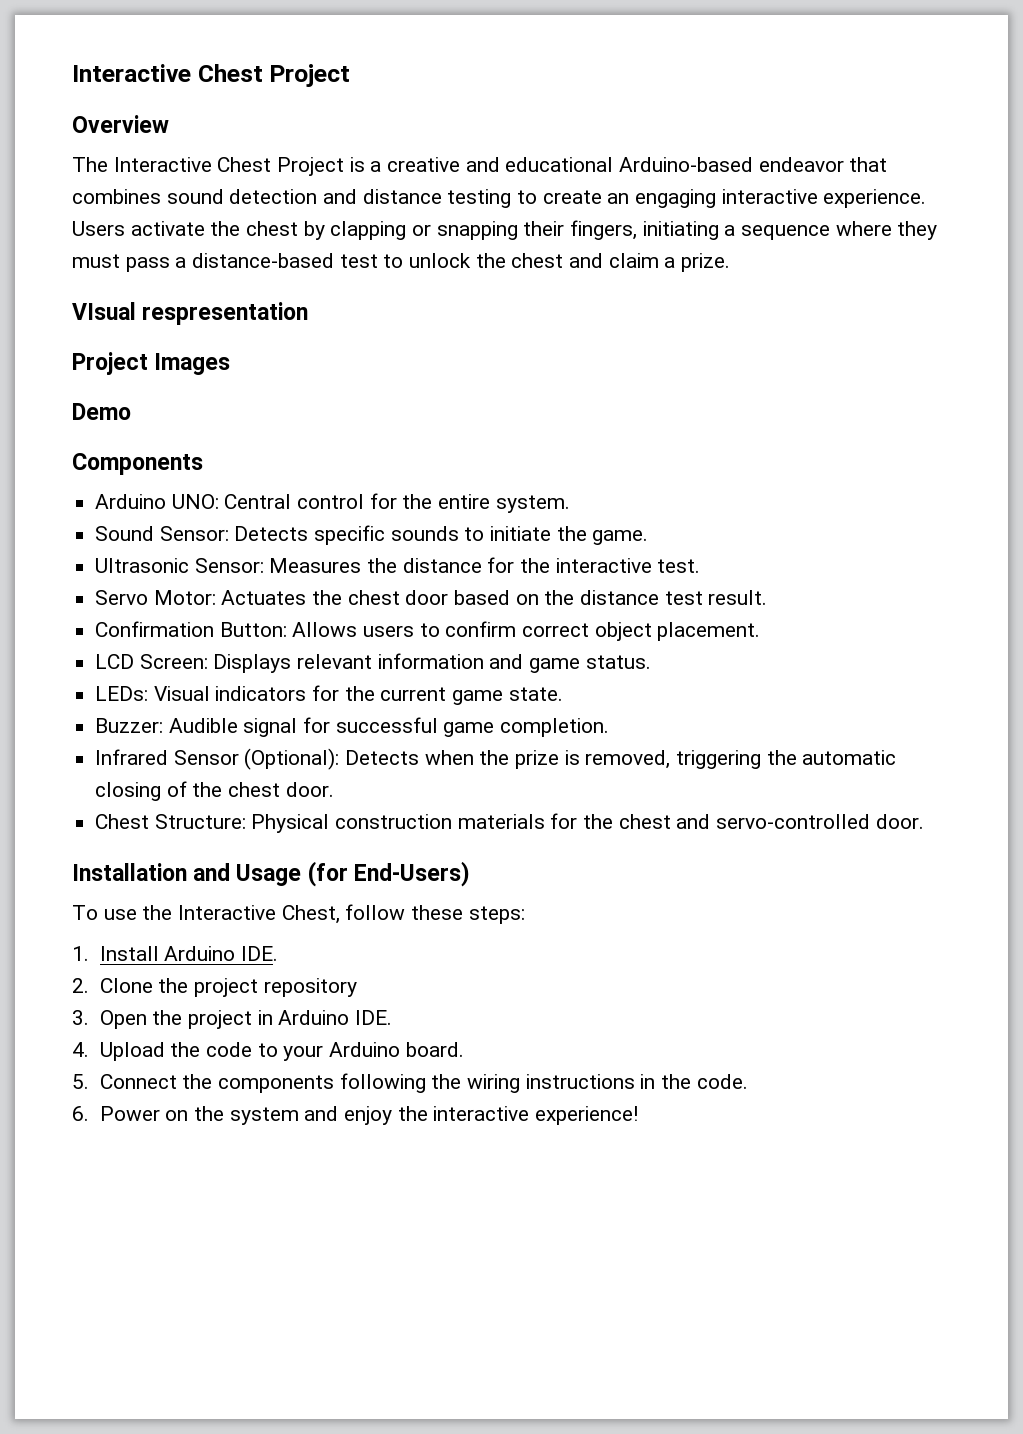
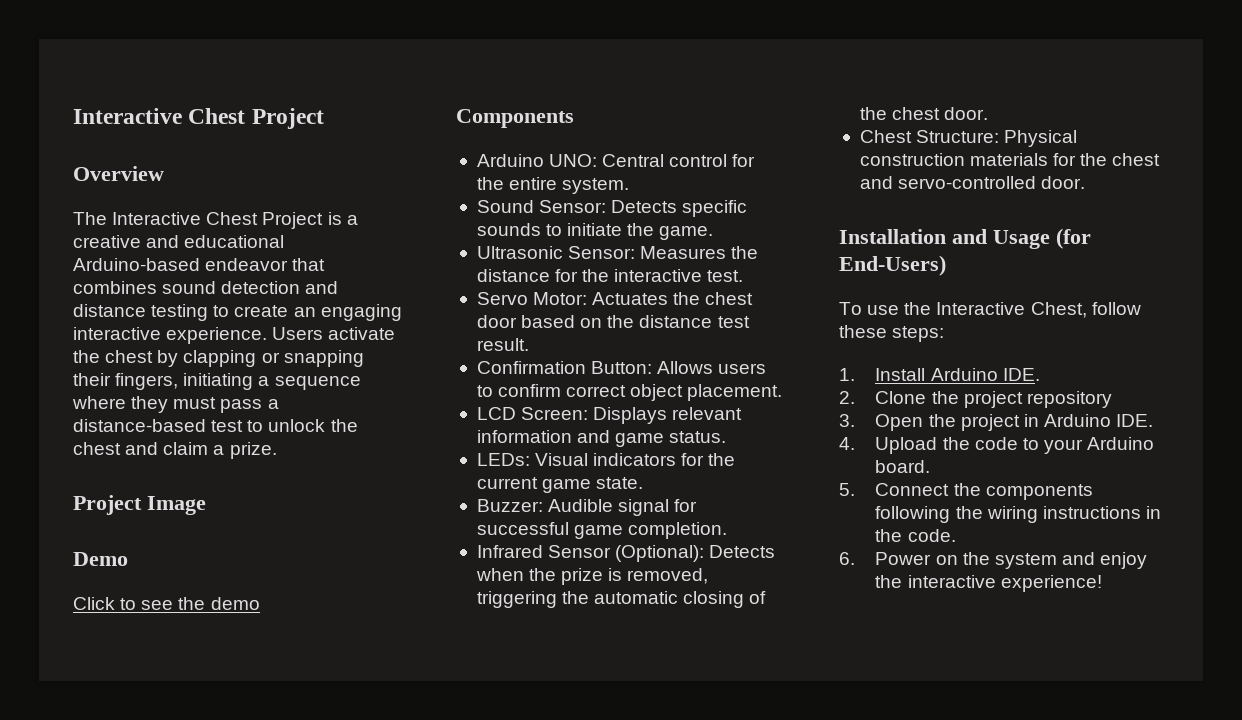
- VIsual respresentation
- Project Images
+ Project Image
+ Click to see the demo

